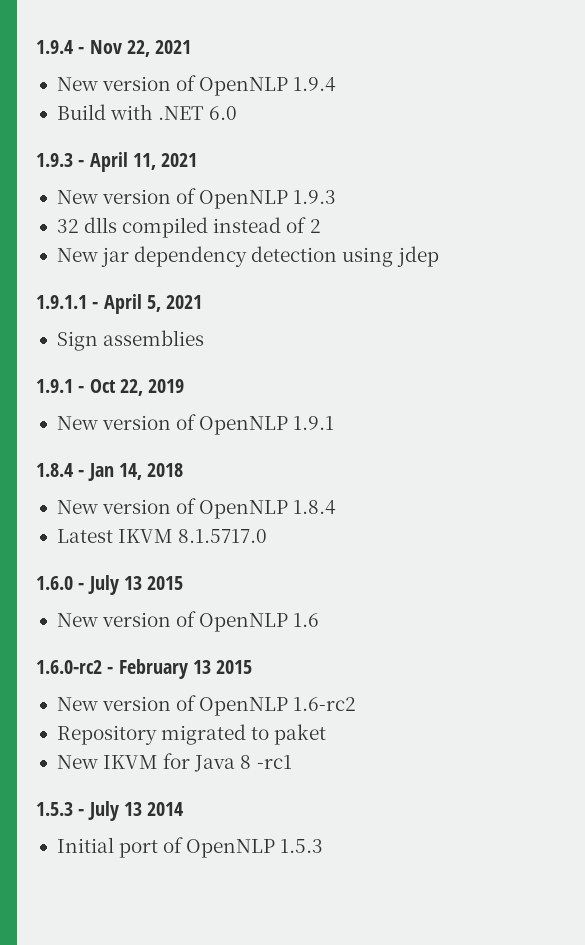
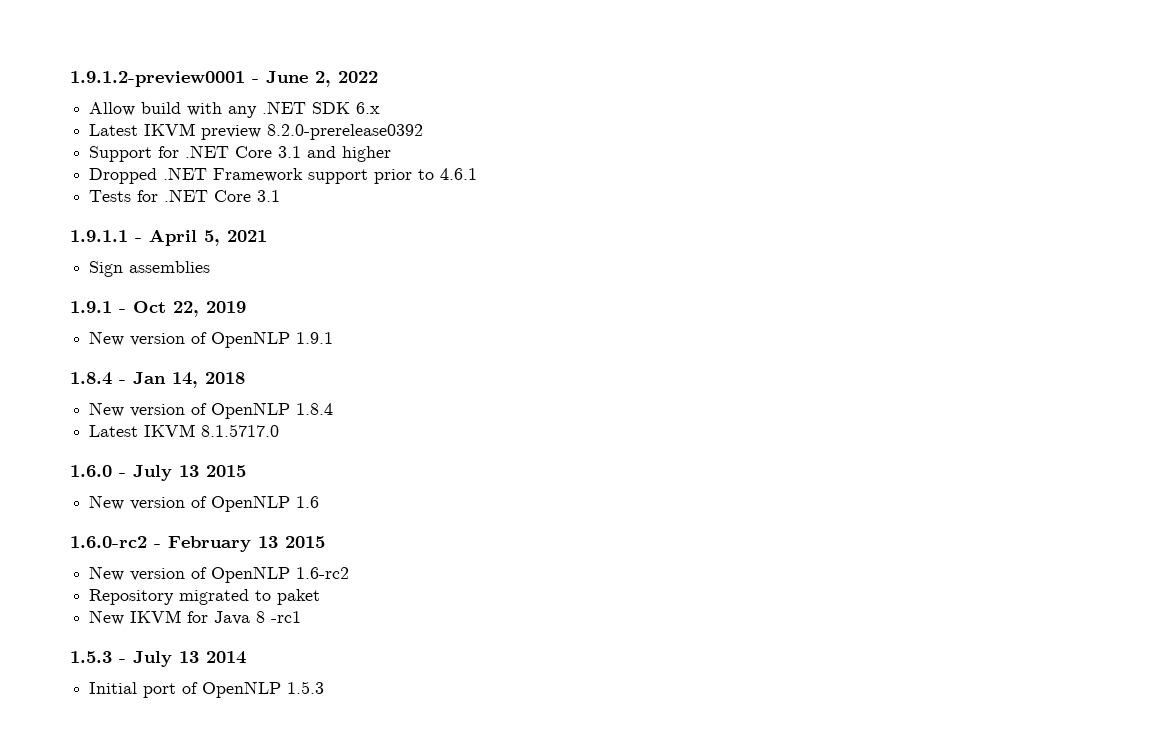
- 1.9.4 - Nov 22, 2021
- New version of OpenNLP 1.9.4
- Build with .NET 6.0
- 1.9.3 - April 11, 2021
- New version of OpenNLP 1.9.3
- 32 dlls compiled instead of 2
- New jar dependency detection using jdep
+ 1.9.1.2-preview0001 - June 2, 2022
+ Allow build with any .NET SDK 6.x
+ Latest IKVM preview 8.2.0-prerelease0392
+ Support for .NET Core 3.1 and higher
+ Dropped .NET Framework support prior to 4.6.1
+ Tests for .NET Core 3.1

